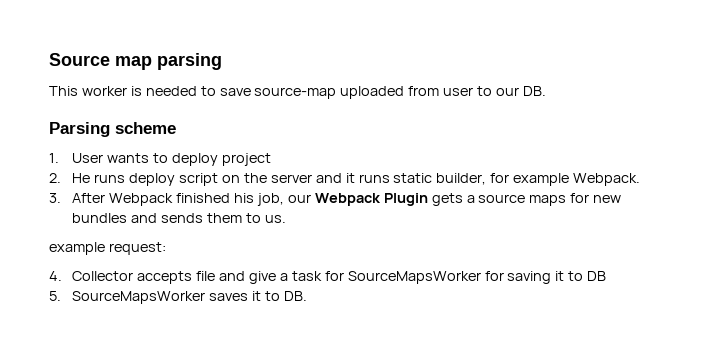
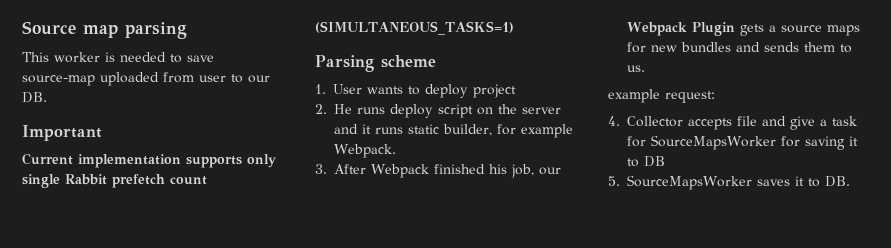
+ Important
+ Current implementation supports only single Rabbit prefetch count (SIMULTANEOUS_TASKS=1)

